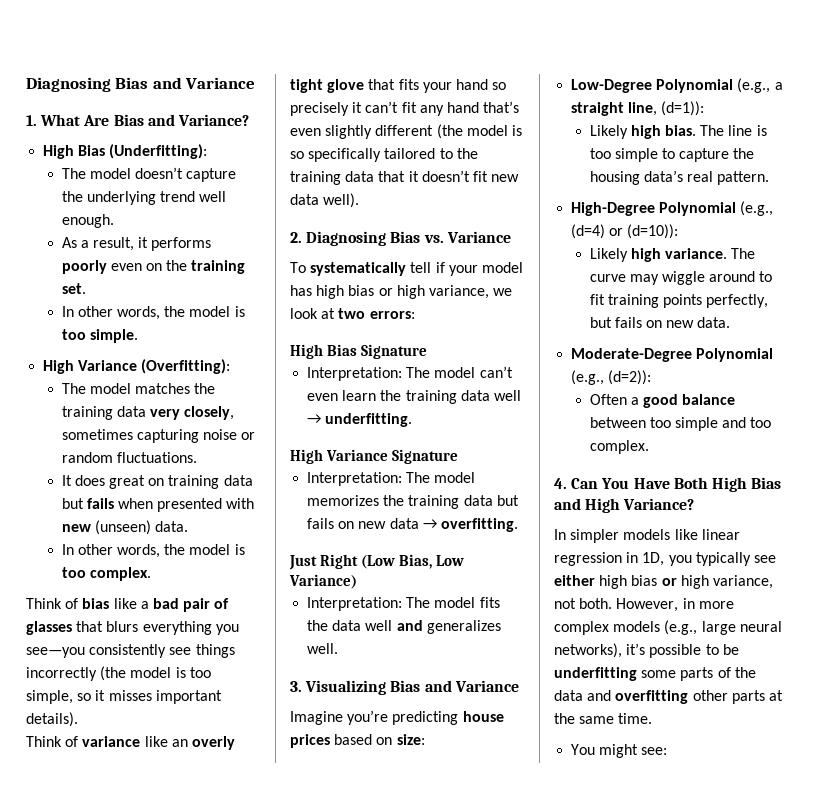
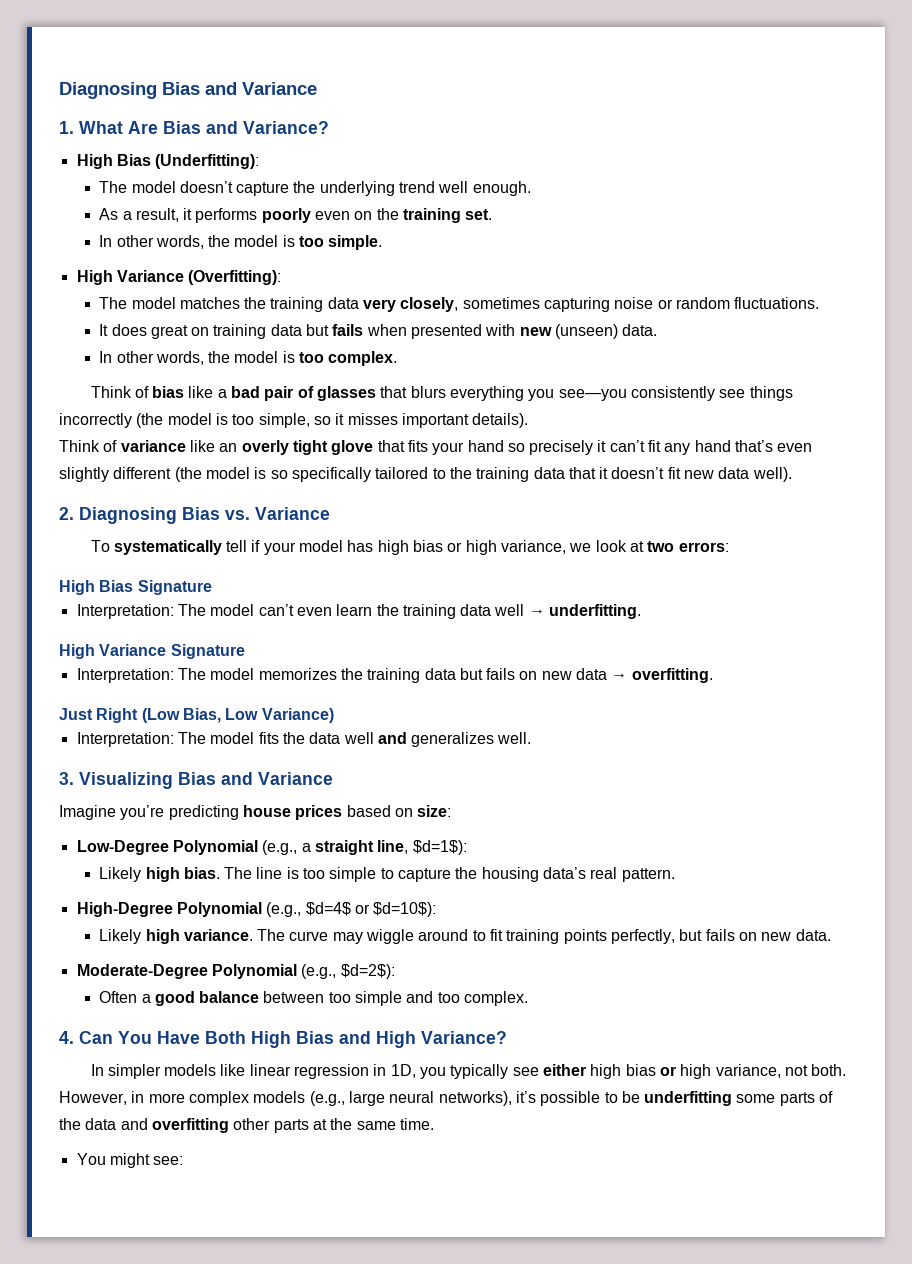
- Low-Degree Polynomial (e.g., a straight line, (d=1)):
+ Low-Degree Polynomial (e.g., a straight line, $d=1$):
- High-Degree Polynomial (e.g., (d=4) or (d=10)):
+ High-Degree Polynomial (e.g., $d=4$ or $d=10$):
- Moderate-Degree Polynomial (e.g., (d=2)):
+ Moderate-Degree Polynomial (e.g., $d=2$):

